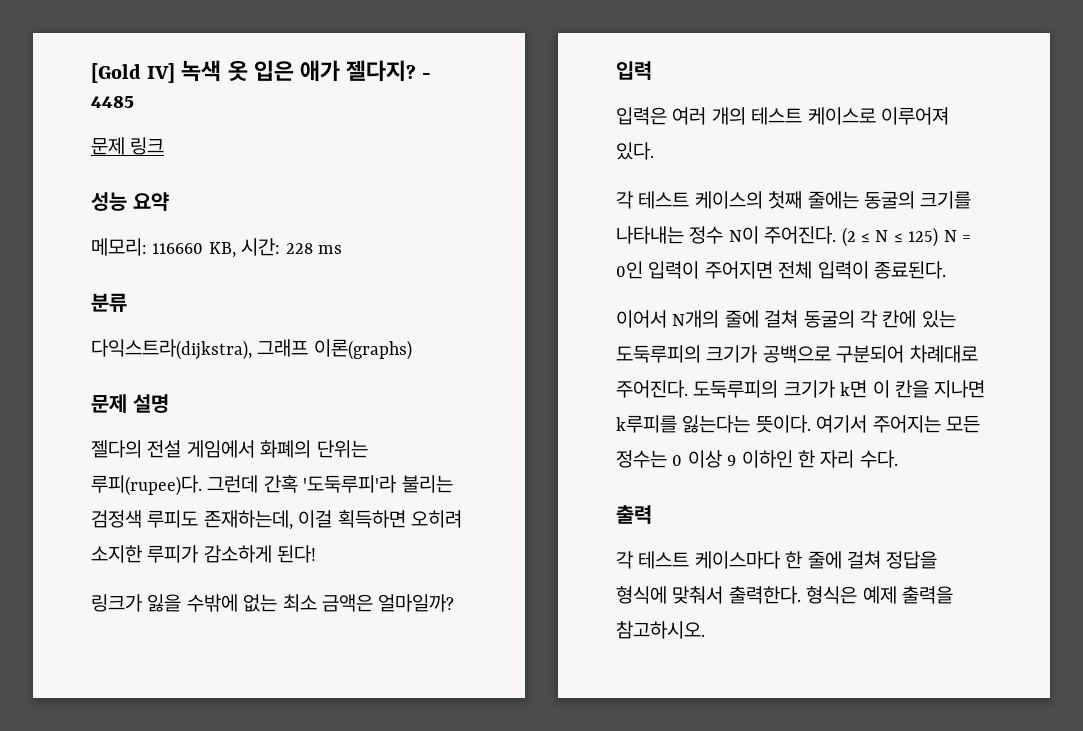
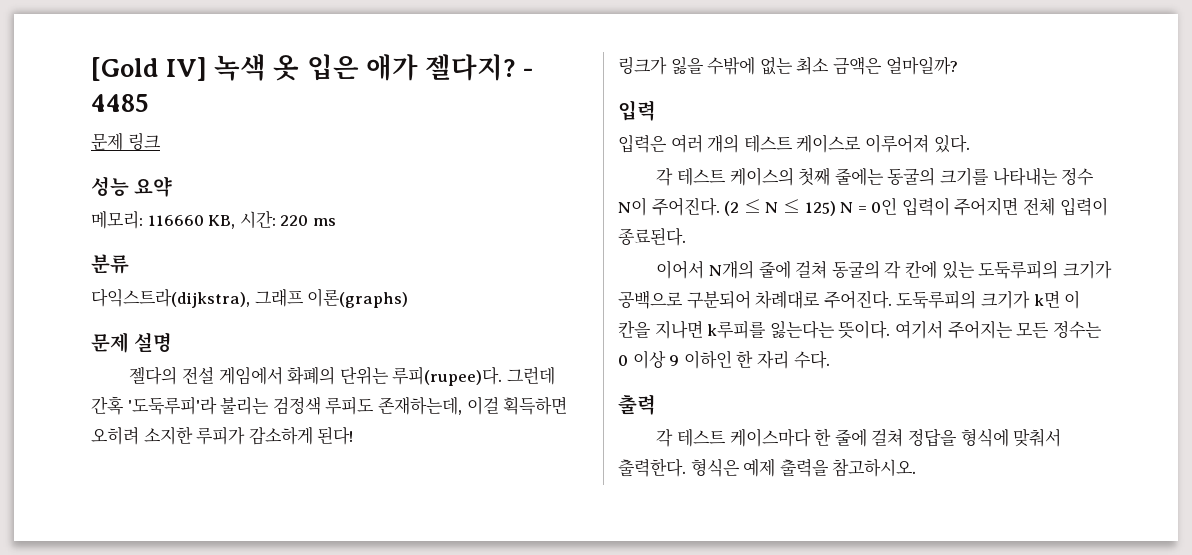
- 메모리: 116660 KB, 시간: 228 ms
+ 메모리: 116660 KB, 시간: 220 ms

